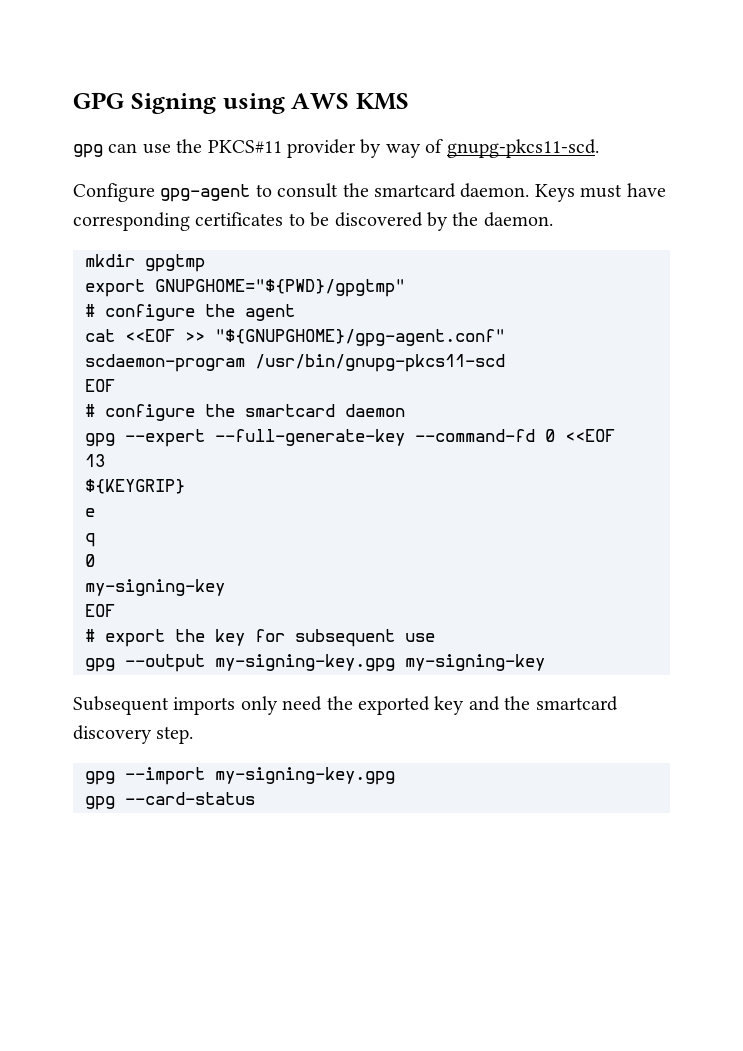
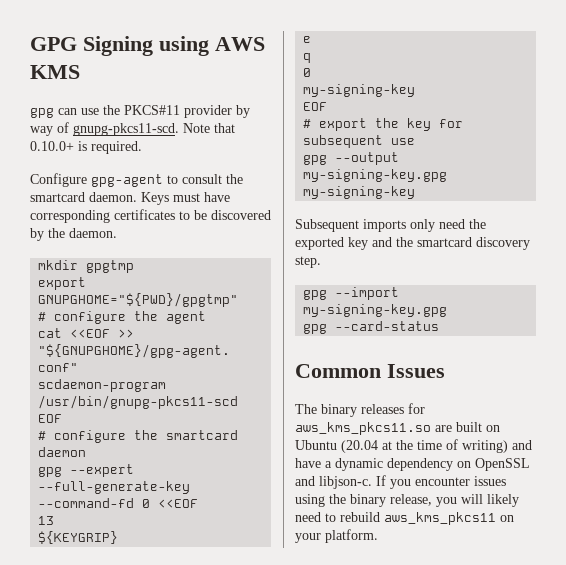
+ Note that 0.10.0+ is required.
+ Common Issues
+ The binary releases for aws_kms_pkcs11.so are built on Ubuntu (20.04 at the time of writing) and have a dynamic dependency on OpenSSL and libjson-c. If you encounter issues using the binary release, you will likely need to rebuild aws_kms_pkcs11 on your platform.

